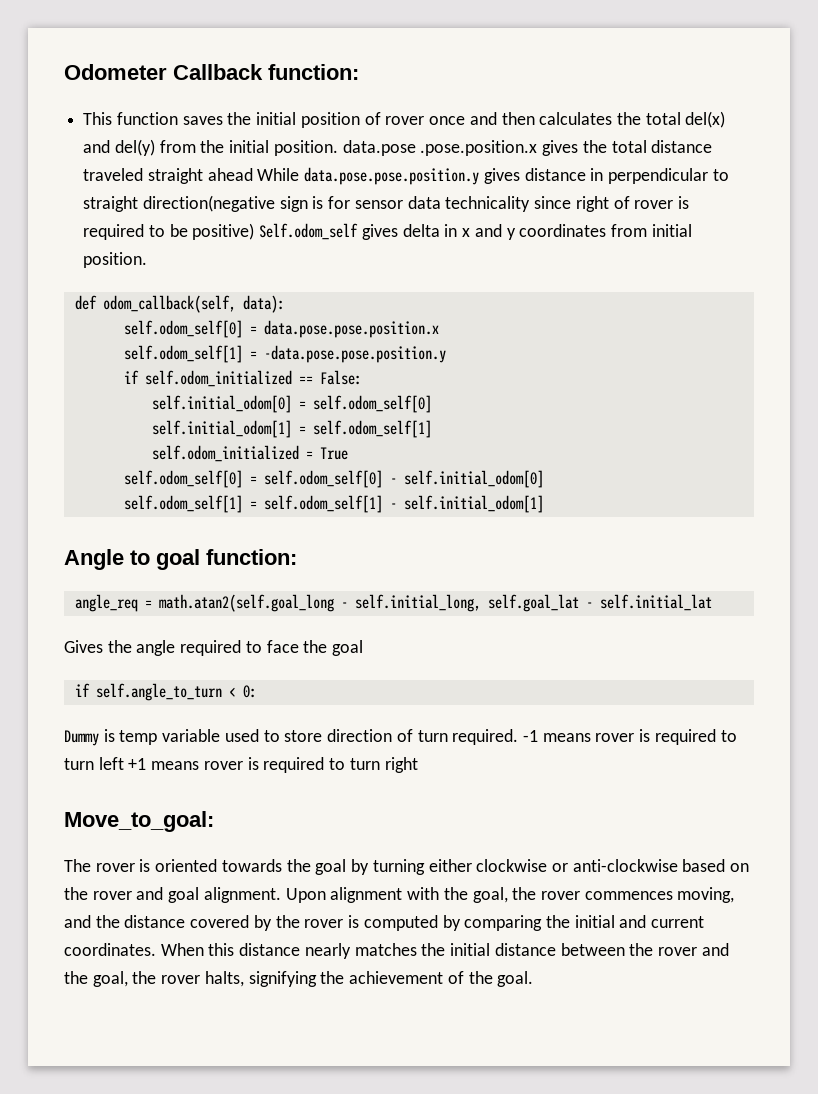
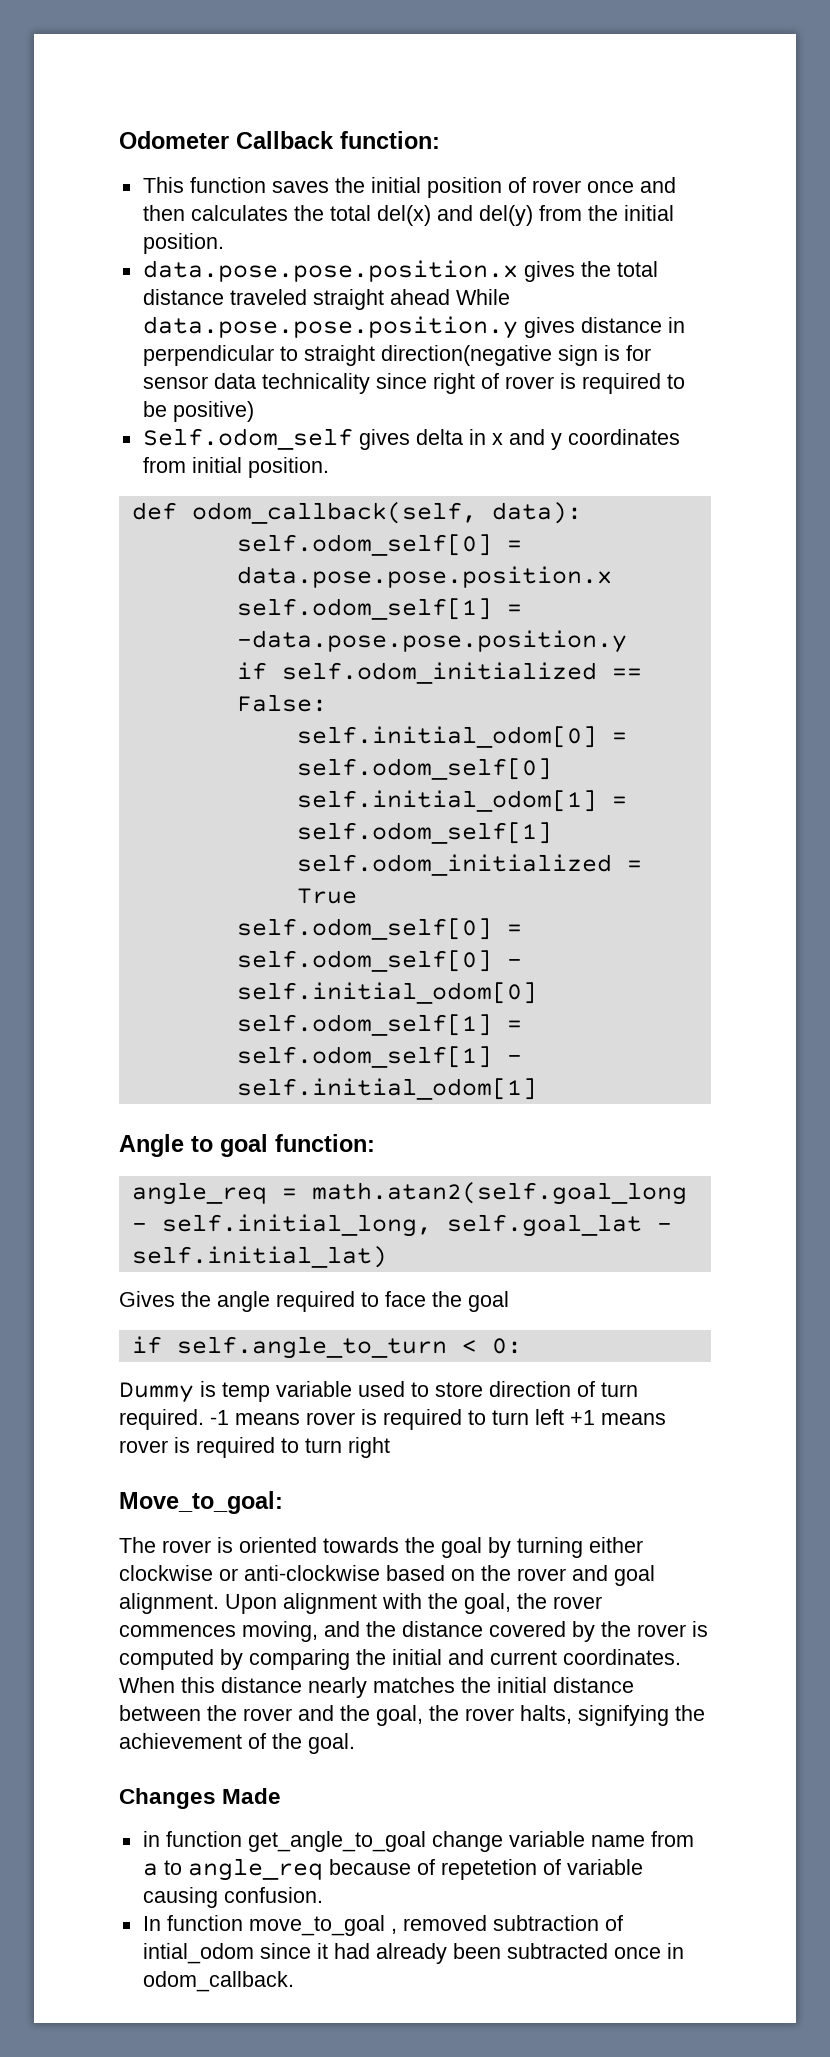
- This function saves the initial position of rover once and then calculates the total del(x) and del(y) from the initial position. data.pose .pose.position.x gives the total distance traveled straight ahead While data.pose.pose.position.y gives distance in perpendicular to straight direction(negative sign is for sensor data technicality since right of rover is required to be positive) Self.odom_self gives delta in x and y coordinates from initial position.
+ This function saves the initial position of rover once and then calculates the total del(x) and del(y) from the initial position.
+ data.pose.pose.position.x gives the total distance traveled straight ahead While data.pose.pose.position.y gives distance in perpendicular to straight direction(negative sign is for sensor data technicality since right of rover is required to be positive)
+ Self.odom_self gives delta in x and y coordinates from initial position.
- angle_req = math.atan2(self.goal_long - self.initial_long, self.goal_lat - self.initial_lat
+ angle_req = math.atan2(self.goal_long - self.initial_long, self.goal_lat - self.initial_lat)
+ Changes Made
+ in function get_angle_to_goal change variable name from a to angle_req because of repetetion of variable causing confusion.
+ In function move_to_goal , removed subtraction of intial_odom since it had already been subtracted once in odom_callback.

